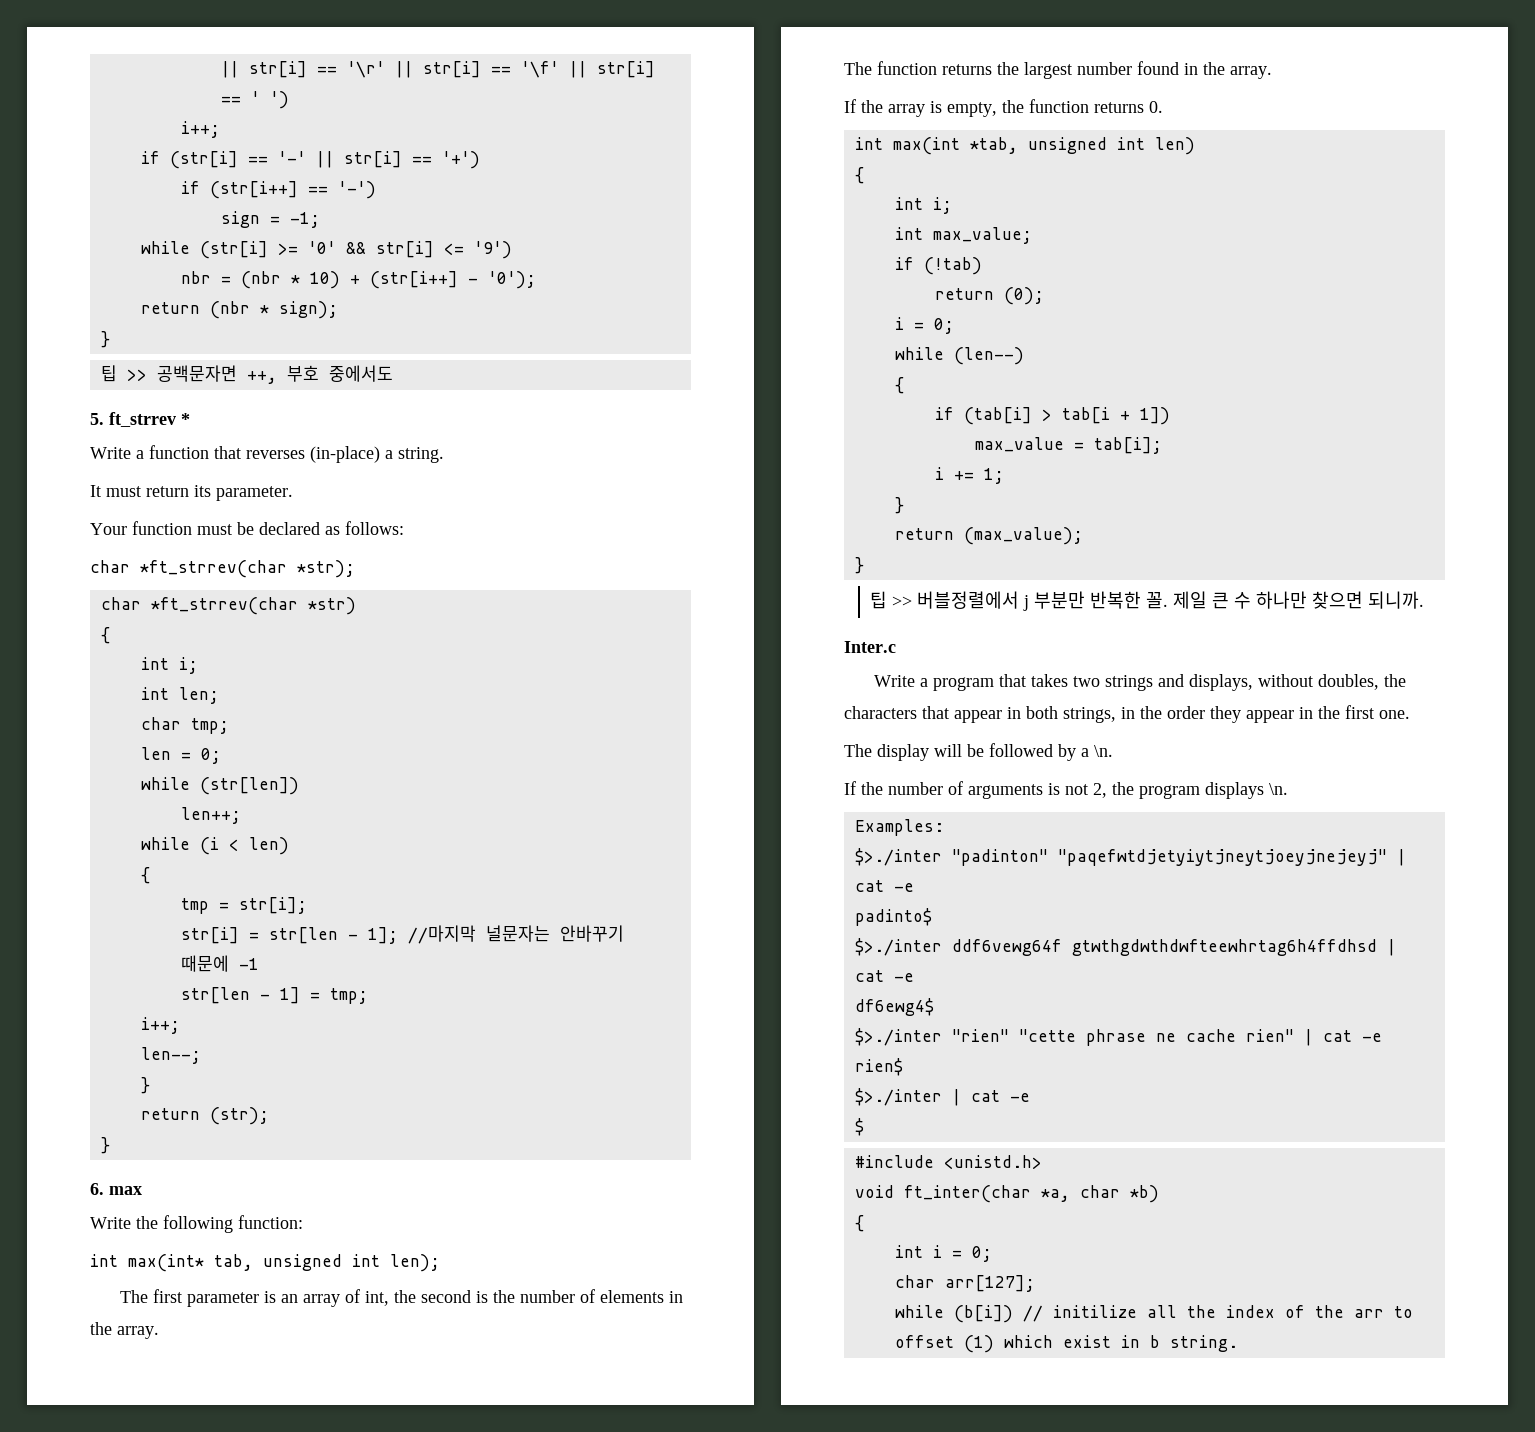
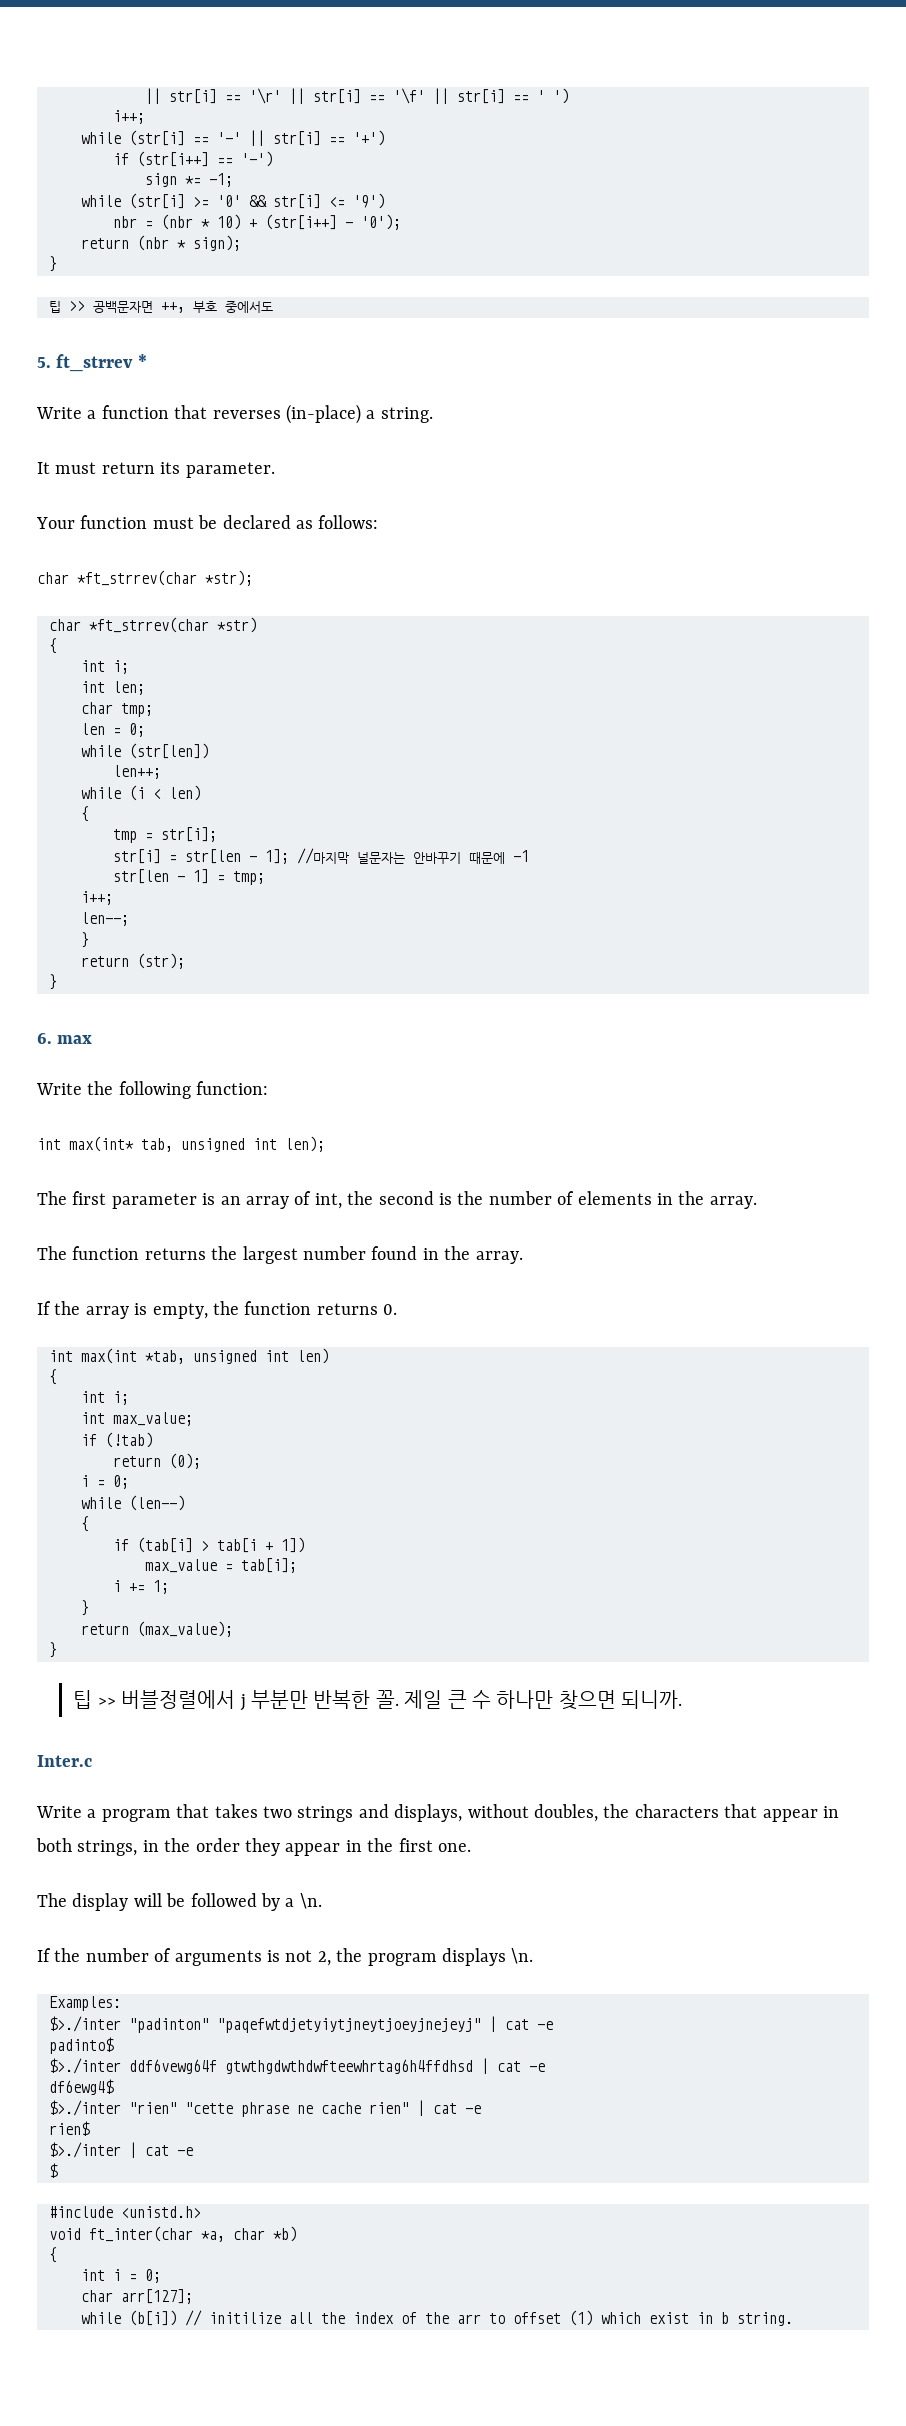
- if (str[i] == '-' || str[i] == '+')
+ while (str[i] == '-' || str[i] == '+')
- sign = -1;
+ sign *= -1;

